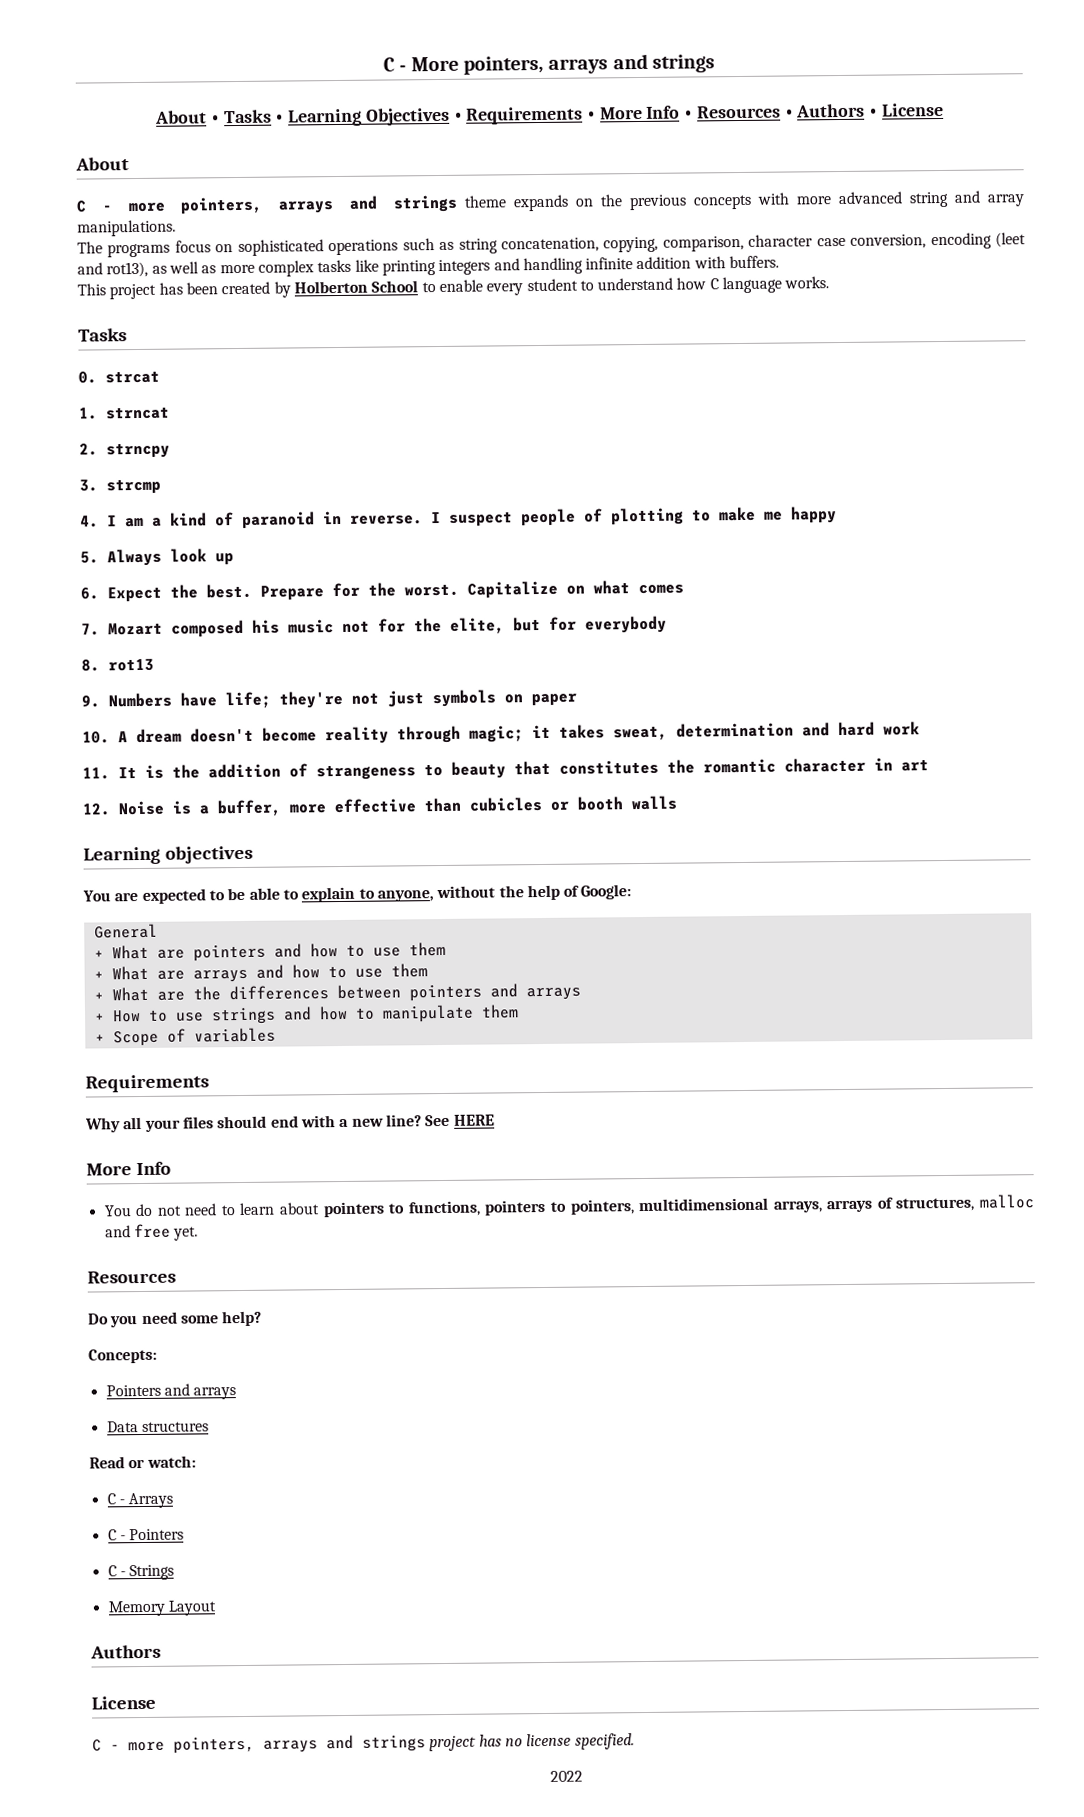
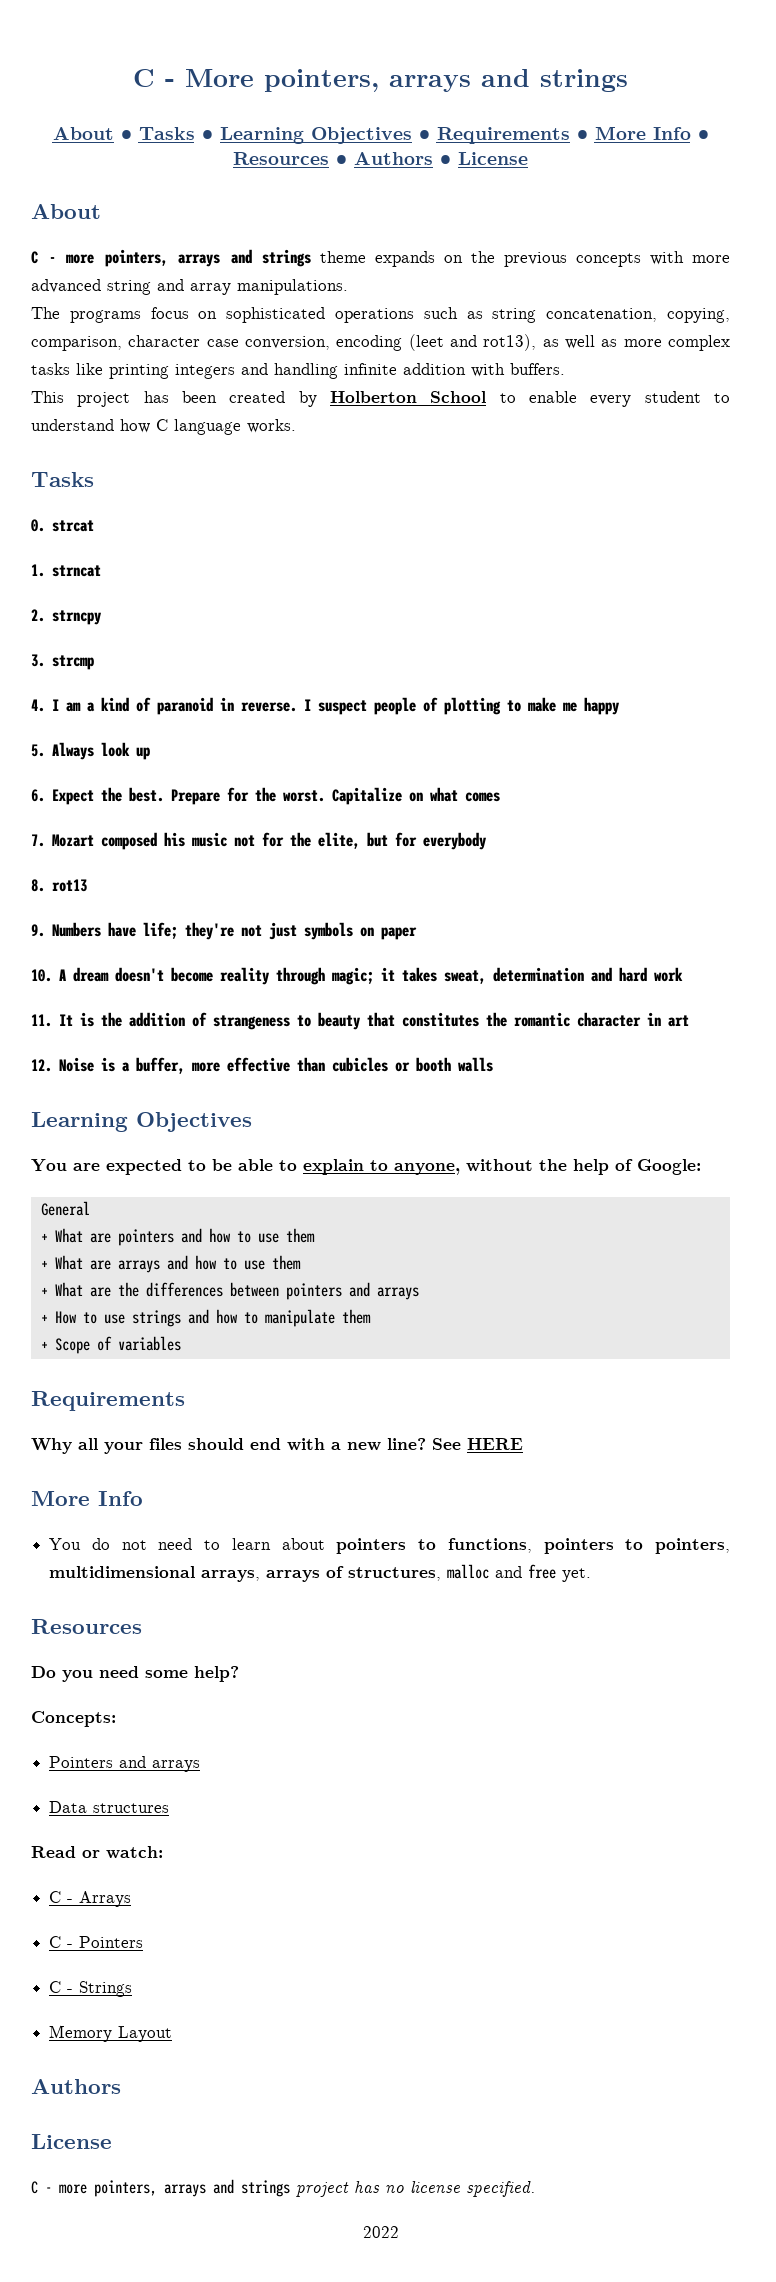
  12. Noise is a buffer, more effective than cubicles or booth walls
- Learning objectives
+ Learning Objectives

